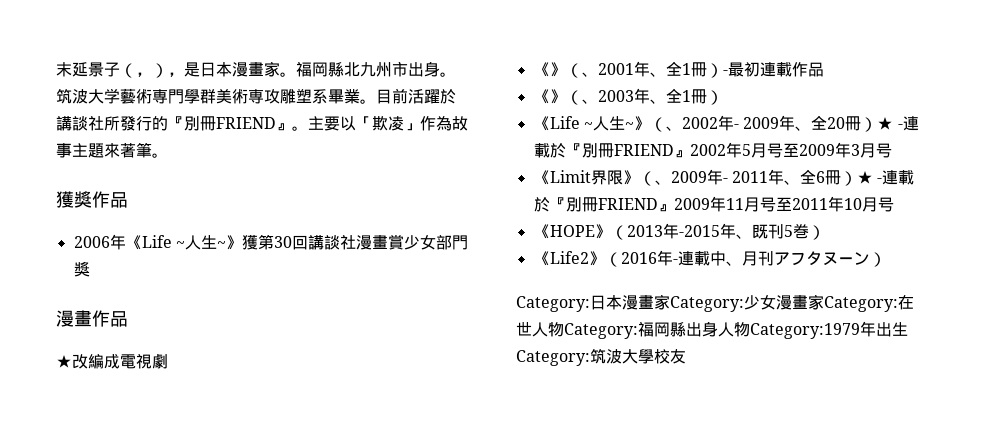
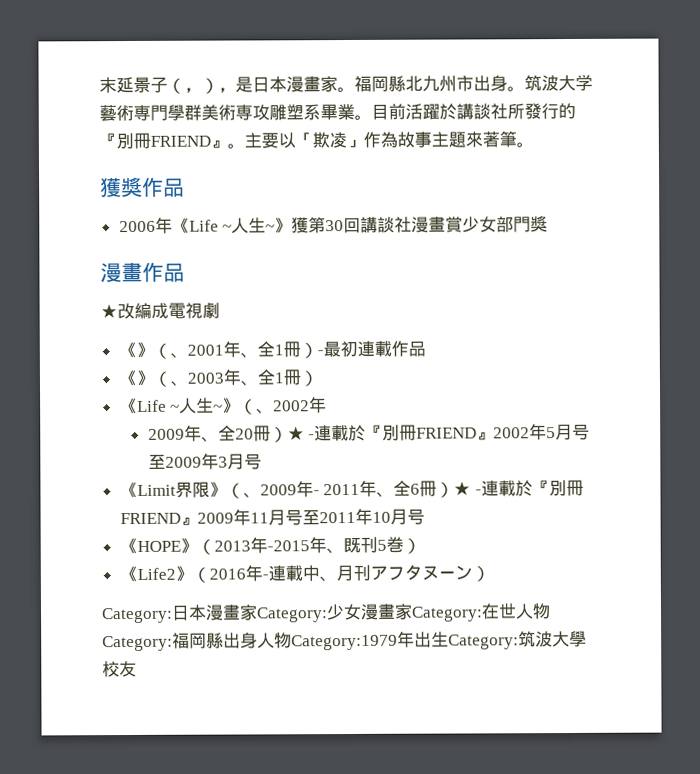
- 《Life ~人生~》（、2002年- 2009年、全20冊）★ -連載於『別冊FRIEND』2002年5月号至2009年3月号
+ 《Life ~人生~》（、2002年
+ 2009年、全20冊）★ -連載於『別冊FRIEND』2002年5月号至2009年3月号

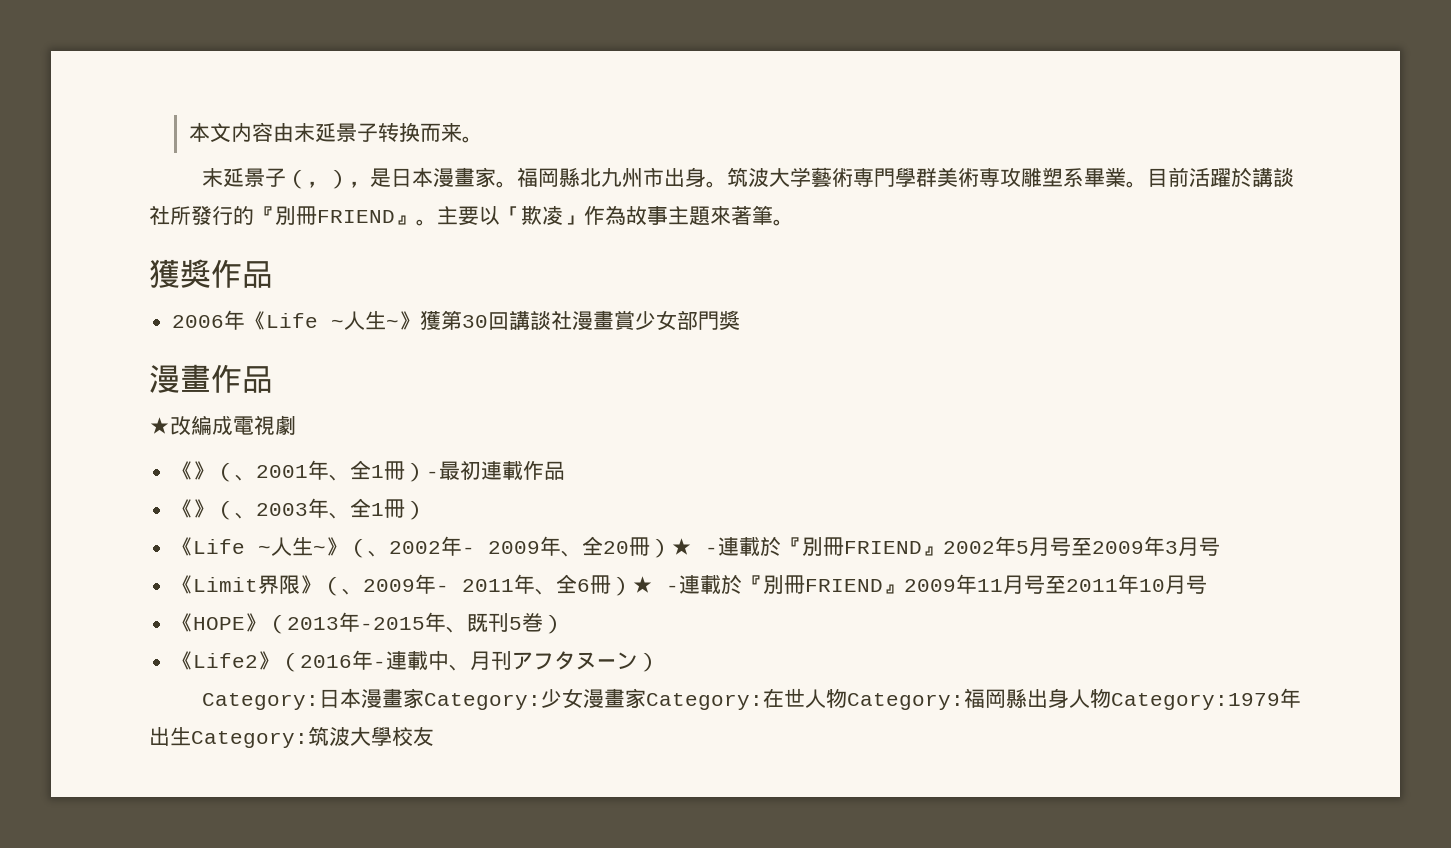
+ 本文内容由末延景子转换而来。
- 《Life ~人生~》（、2002年
- 2009年、全20冊）★ -連載於『別冊FRIEND』2002年5月号至2009年3月号
+ 《Life ~人生~》（、2002年- 2009年、全20冊）★ -連載於『別冊FRIEND』2002年5月号至2009年3月号

